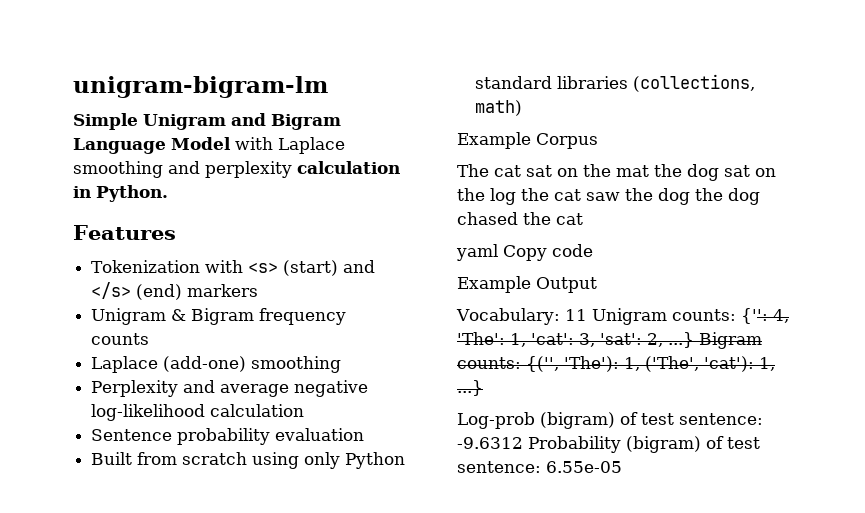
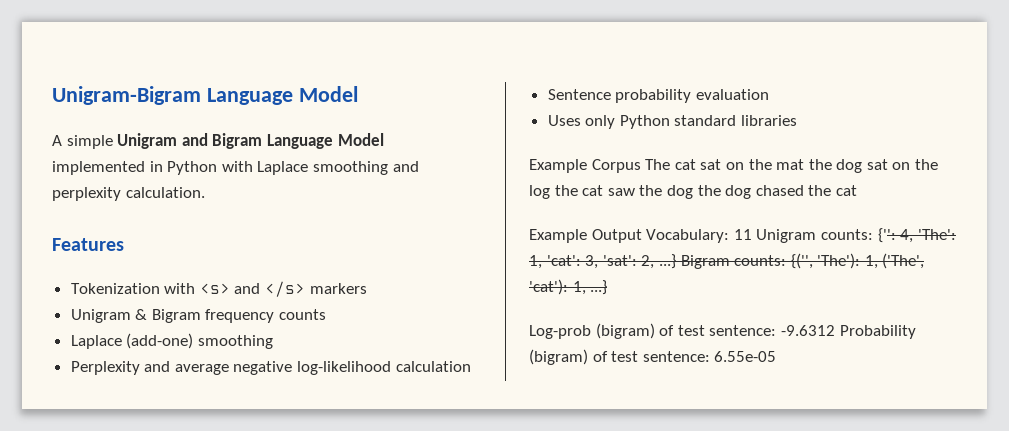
- unigram-bigram-lm
- Simple Unigram and Bigram Language Model with Laplace smoothing and perplexity calculation in Python.
+ Unigram-Bigram Language Model
+ A simple Unigram and Bigram Language Model implemented in Python with Laplace smoothing and perplexity calculation.
- Tokenization with <s> (start) and </s> (end) markers
+ Tokenization with <s> and </s> markers
- Built from scratch using only Python standard libraries (collections, math)
+ Uses only Python standard libraries
- Example Corpus
- The cat sat on the mat the dog sat on the log the cat saw the dog the dog chased the cat
+ Example Corpus The cat sat on the mat the dog sat on the log the cat saw the dog the dog chased the cat
- yaml Copy code
- Example Output
- Vocabulary: 11 Unigram counts: {'': 4, 'The': 1, 'cat': 3, 'sat': 2, ...} Bigram counts: {('', 'The'): 1, ('The', 'cat'): 1, ...}
+ Example Output Vocabulary: 11 Unigram counts: {'': 4, 'The': 1, 'cat': 3, 'sat': 2, ...} Bigram counts: {('', 'The'): 1, ('The', 'cat'): 1, ...}

